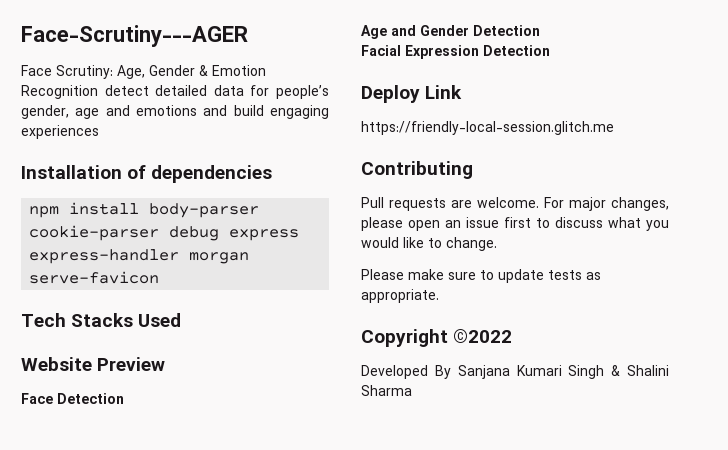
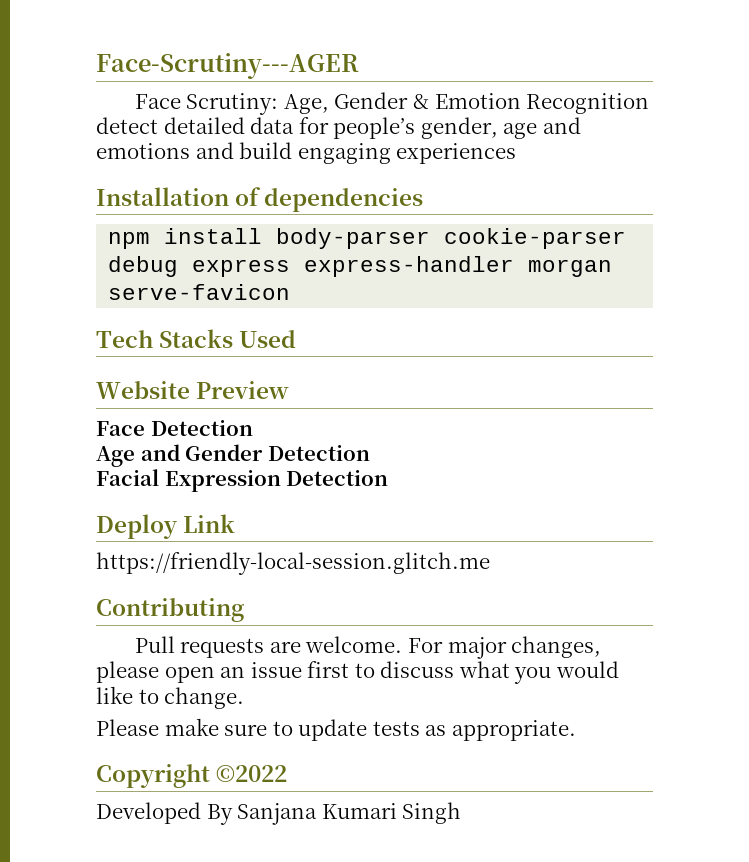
- Developed By Sanjana Kumari Singh & Shalini Sharma
+ Developed By Sanjana Kumari Singh

